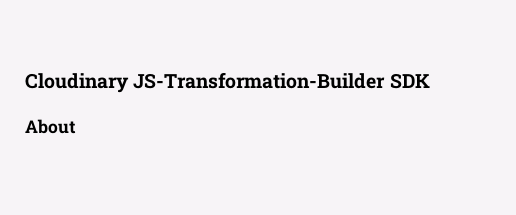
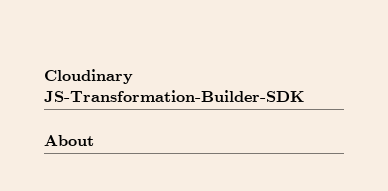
- Cloudinary JS-Transformation-Builder SDK
+ Cloudinary JS-Transformation-Builder-SDK

